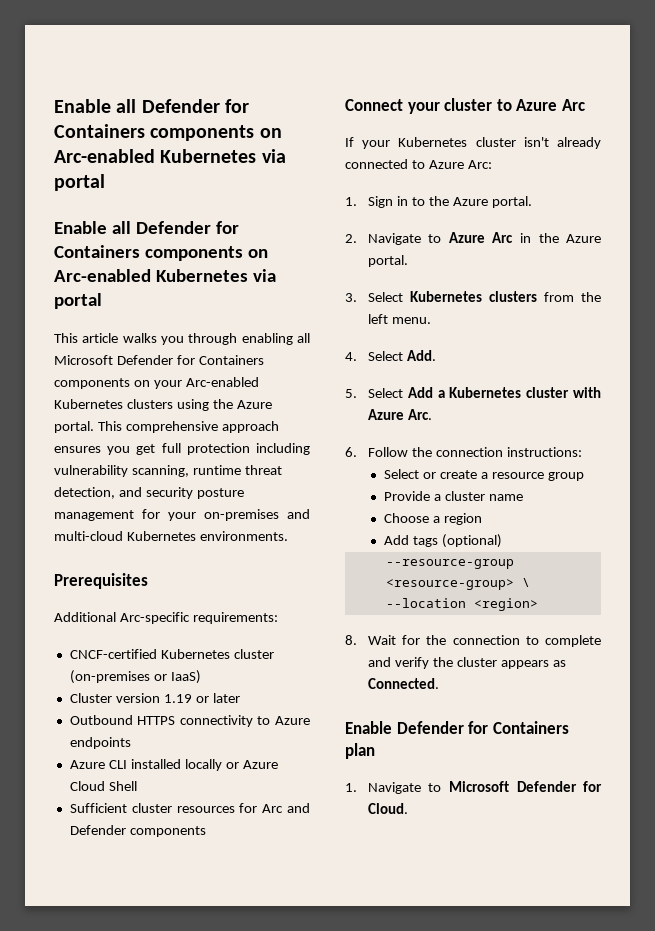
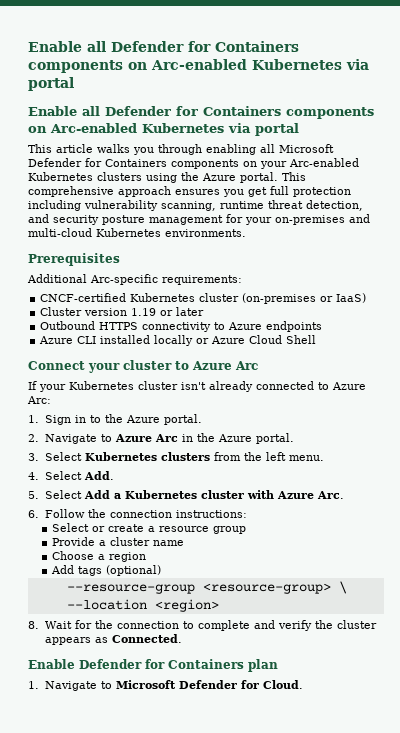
- Sufficient cluster resources for Arc and Defender components

